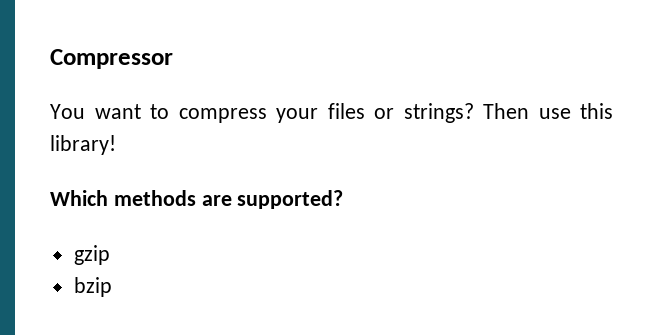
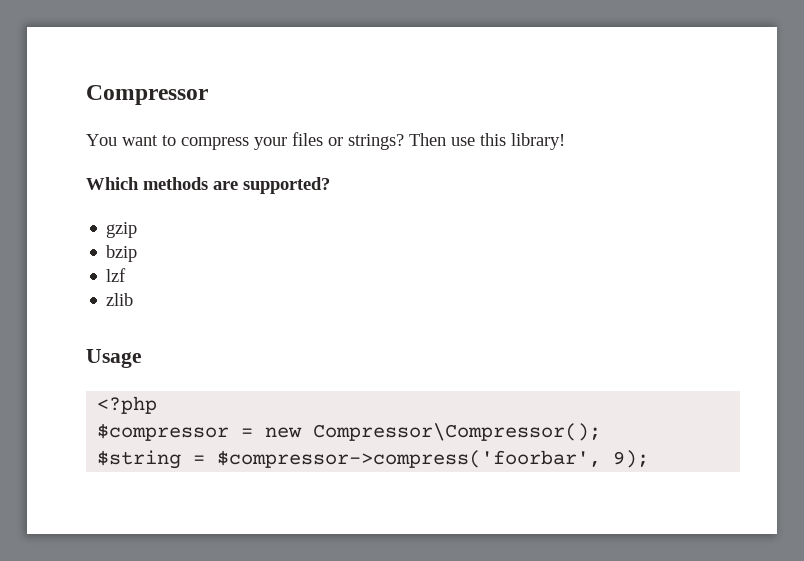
+ lzf
+ zlib
+ Usage
+ <?php
+ $compressor = new Compressor\Compressor();
+ $string = $compressor->compress('foorbar', 9);

